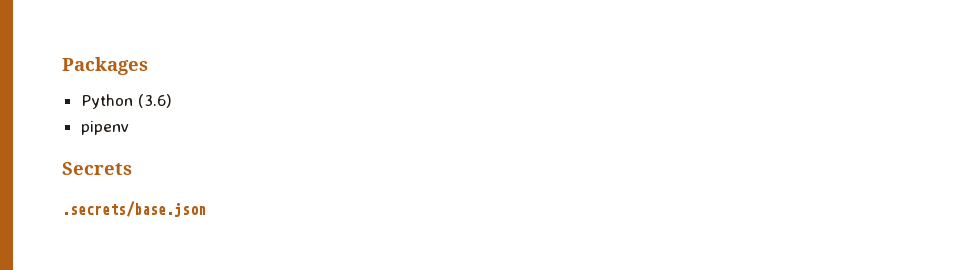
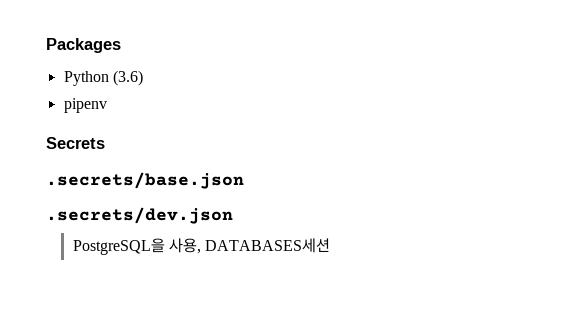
+ .secrets/dev.json
+ PostgreSQL을 사용, DATABASES세션

